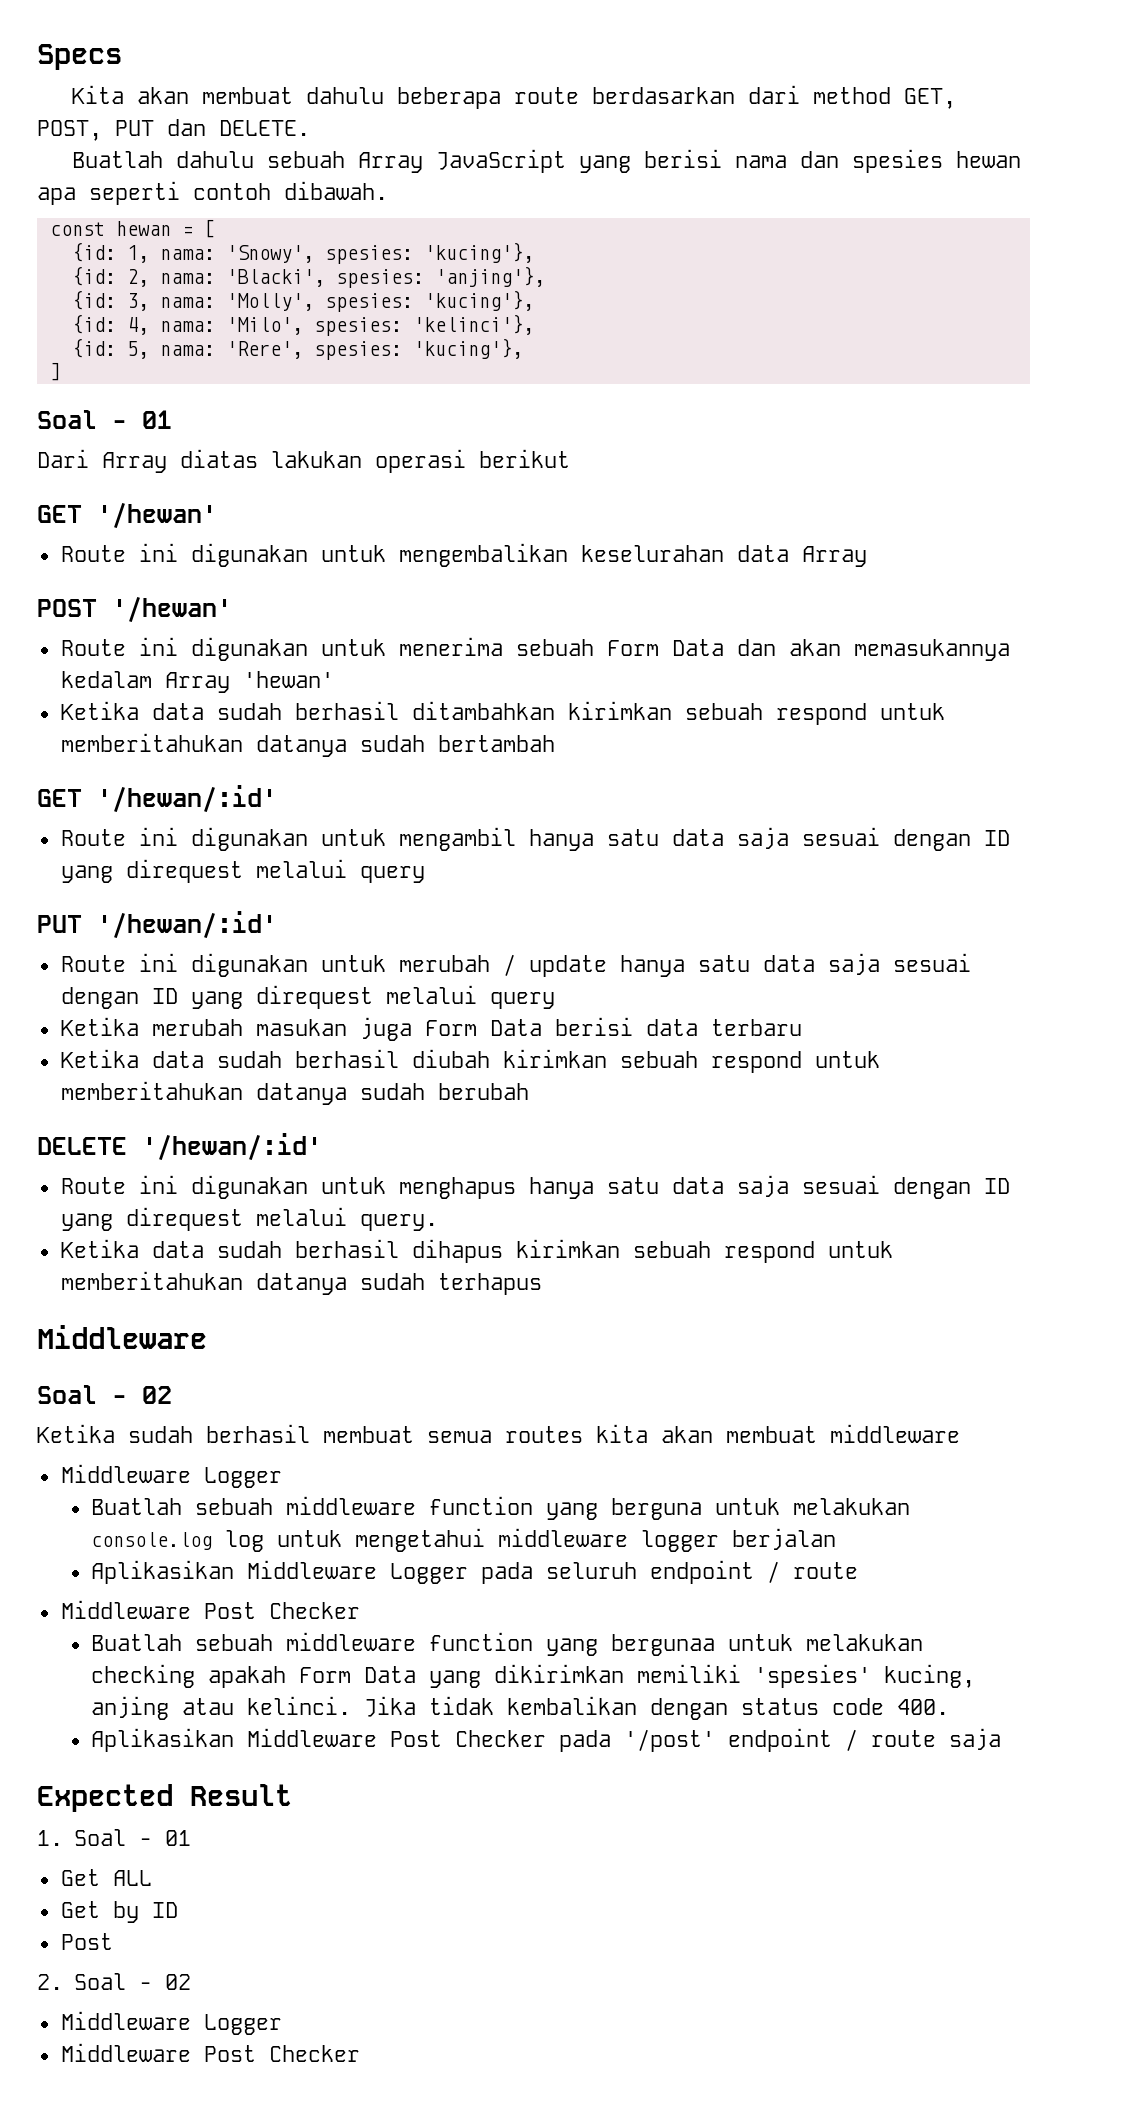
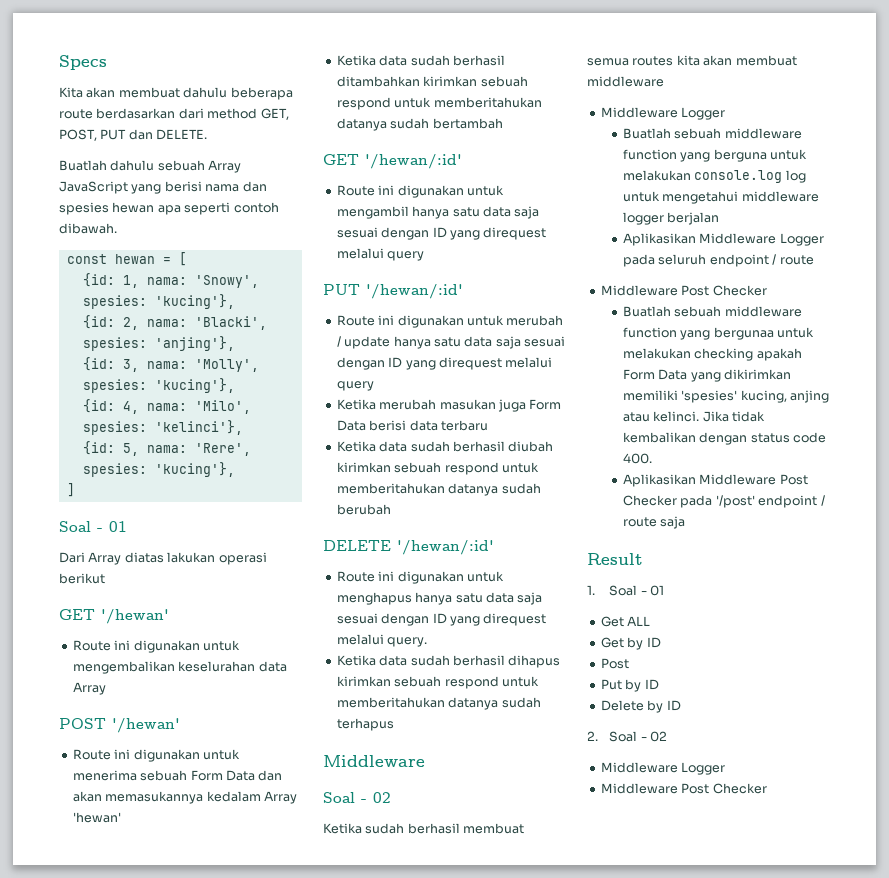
- Expected Result
+ Result
+ Put by ID
+ Delete by ID

